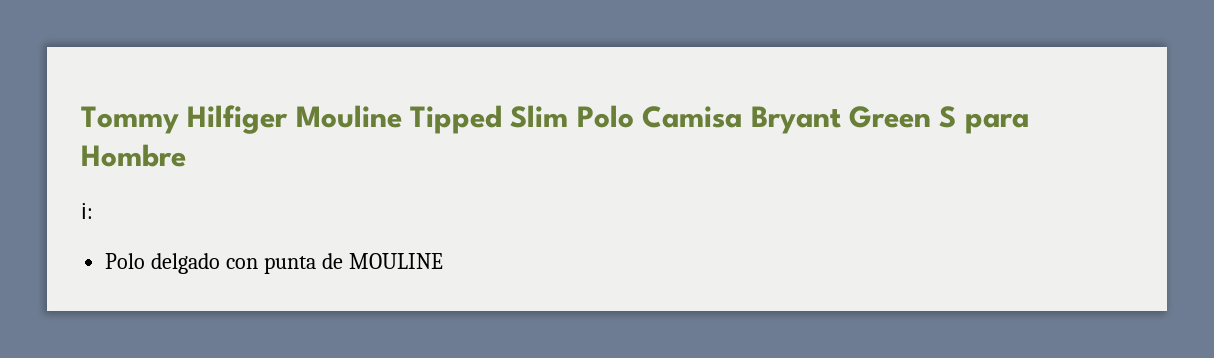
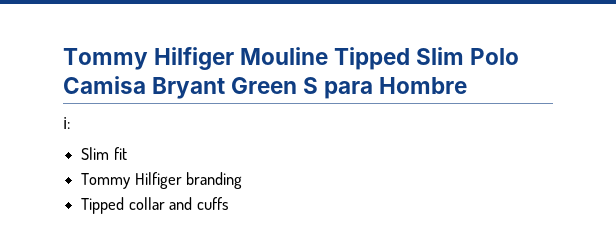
- Polo delgado con punta de MOULINE
+ Slim fit
+ Tommy Hilfiger branding
+ Tipped collar and cuffs

